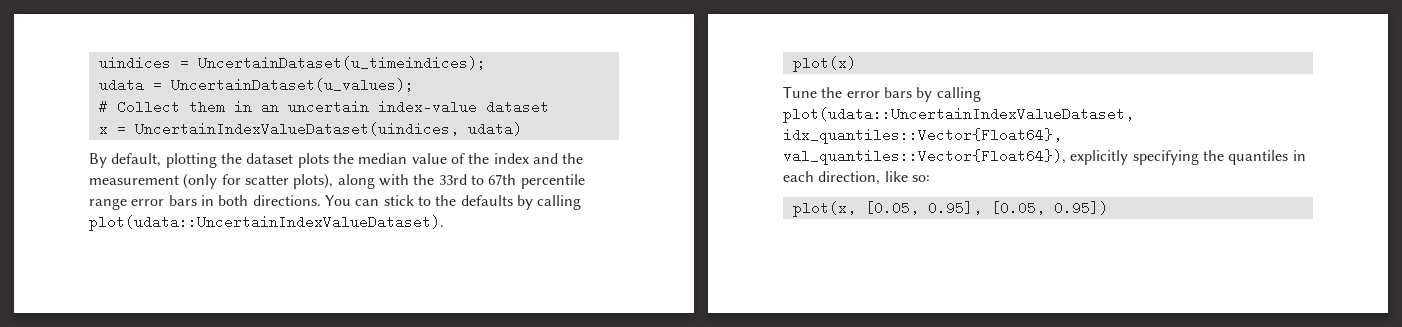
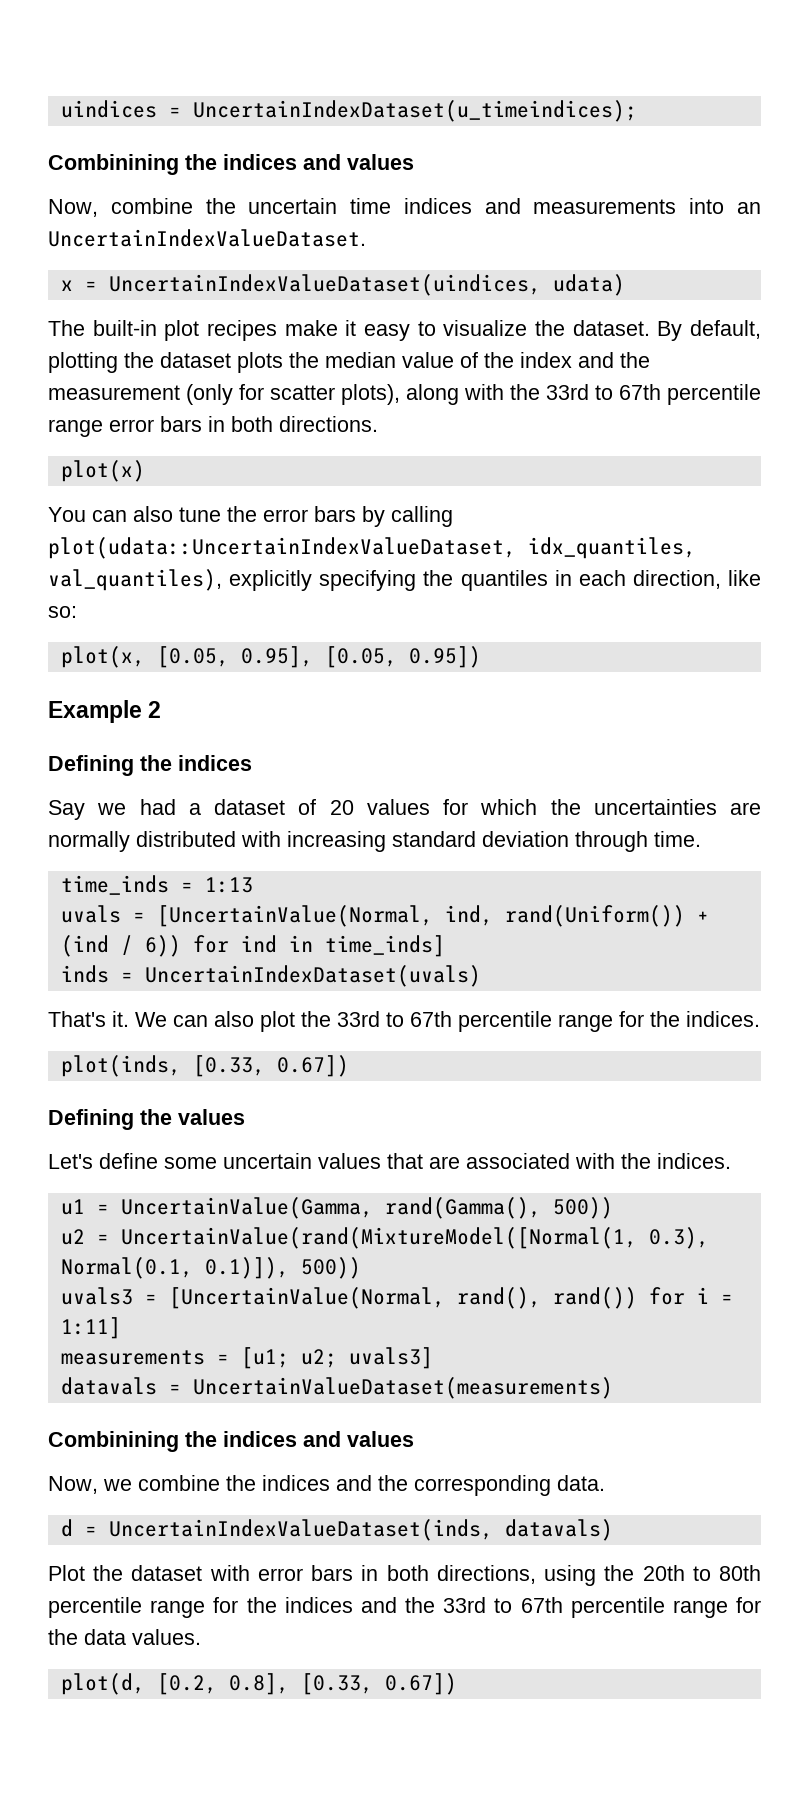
- uindices = UncertainDataset(u_timeindices);
- udata = UncertainDataset(u_values);
- # Collect them in an uncertain index-value dataset
+ uindices = UncertainIndexDataset(u_timeindices);
+ Combinining the indices and values
+ Now, combine the uncertain time indices and measurements into an UncertainIndexValueDataset.
  x = UncertainIndexValueDataset(uindices, udata)
- By default, plotting the dataset plots the median value of the index and the measurement (only for scatter plots), along with the 33rd to 67th percentile range error bars in both directions. You can stick to the defaults by calling plot(udata::UncertainIndexValueDataset).
+ The built-in plot recipes make it easy to visualize the dataset. By default, plotting the dataset plots the median value of the index and the measurement (only for scatter plots), along with the 33rd to 67th percentile range error bars in both directions.
  plot(x)
- Tune the error bars by calling plot(udata::UncertainIndexValueDataset, idx_quantiles::Vector{Float64}, val_quantiles::Vector{Float64}), explicitly specifying the quantiles in each direction, like so:
+ You can also tune the error bars by calling plot(udata::UncertainIndexValueDataset, idx_quantiles, val_quantiles), explicitly specifying the quantiles in each direction, like so:
+ Example 2
+ Defining the indices
+ Say we had a dataset of 20 values for which the uncertainties are normally distributed with increasing standard deviation through time.
+ time_inds = 1:13
+ uvals = [UncertainValue(Normal, ind, rand(Uniform()) + (ind / 6)) for ind in time_inds]
+ inds = UncertainIndexDataset(uvals)
+ That's it. We can also plot the 33rd to 67th percentile range for the indices.
+ plot(inds, [0.33, 0.67])
+ Defining the values
+ Let's define some uncertain values that are associated with the indices.
+ u1 = UncertainValue(Gamma, rand(Gamma(), 500))
+ u2 = UncertainValue(rand(MixtureModel([Normal(1, 0.3), Normal(0.1, 0.1)]), 500))
+ uvals3 = [UncertainValue(Normal, rand(), rand()) for i = 1:11]
+ measurements = [u1; u2; uvals3]
+ datavals = UncertainValueDataset(measurements)
+ Combinining the indices and values
+ Now, we combine the indices and the corresponding data.
+ d = UncertainIndexValueDataset(inds, datavals)
+ Plot the dataset with error bars in both directions, using the 20th to 80th percentile range for the indices and the 33rd to 67th percentile range for the data values.
+ plot(d, [0.2, 0.8], [0.33, 0.67])

